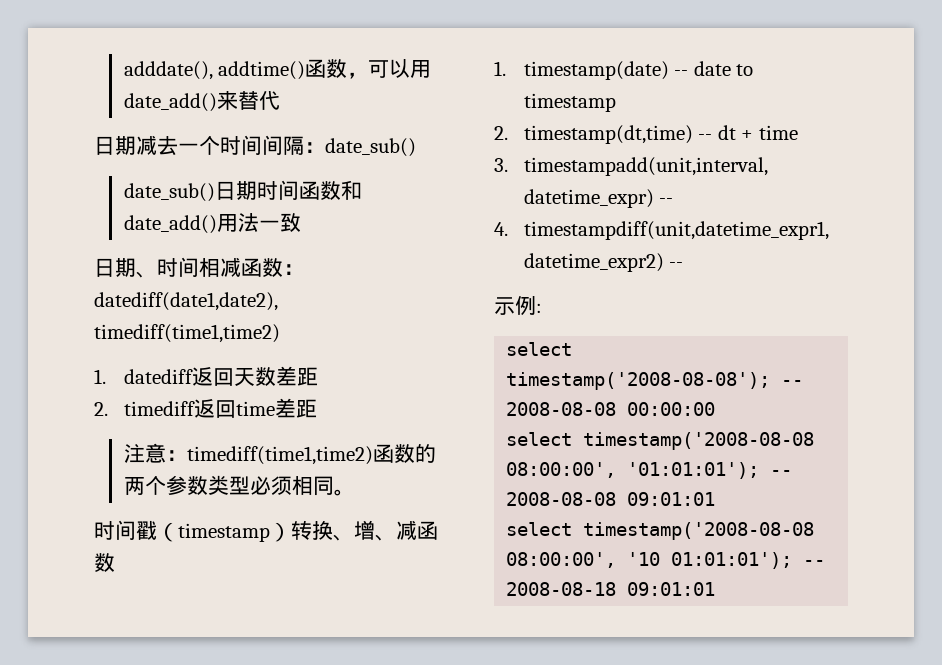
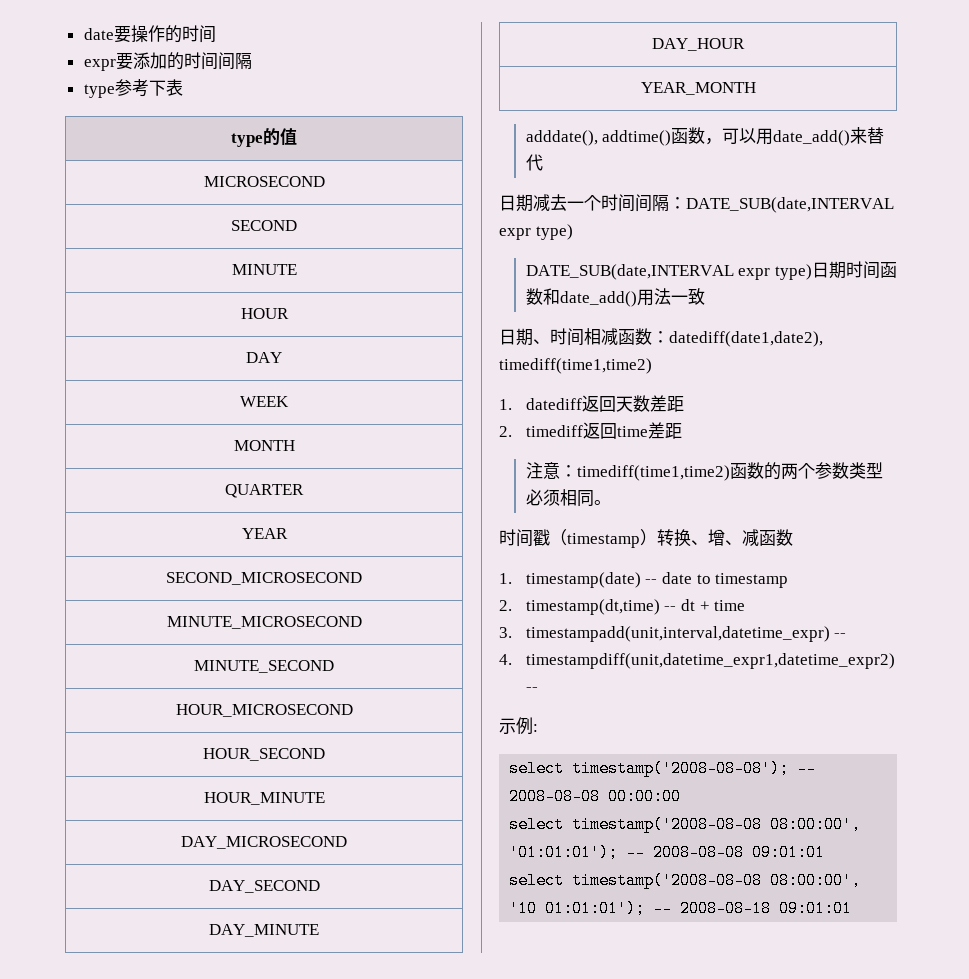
+ date要操作的时间
+ expr要添加的时间间隔
+ type参考下表
+ type的值
+ MICROSECOND
+ SECOND
+ MINUTE
+ HOUR
+ DAY
+ WEEK
+ MONTH
+ QUARTER
+ YEAR
+ SECOND_MICROSECOND
+ MINUTE_MICROSECOND
+ MINUTE_SECOND
+ HOUR_MICROSECOND
+ HOUR_SECOND
+ HOUR_MINUTE
+ DAY_MICROSECOND
+ DAY_SECOND
+ DAY_MINUTE
+ DAY_HOUR
+ YEAR_MONTH
- 日期减去一个时间间隔：date_sub()
- date_sub()日期时间函数和date_add()用法一致
+ 日期减去一个时间间隔：DATE_SUB(date,INTERVAL expr type)
+ DATE_SUB(date,INTERVAL expr type)日期时间函数和date_add()用法一致

